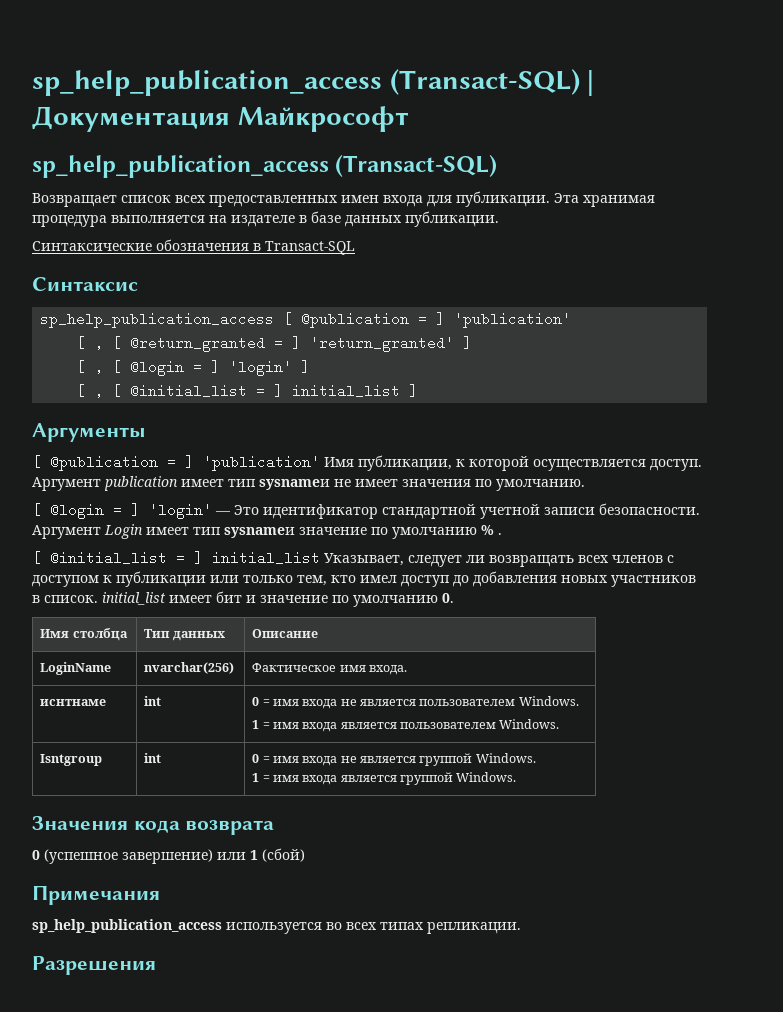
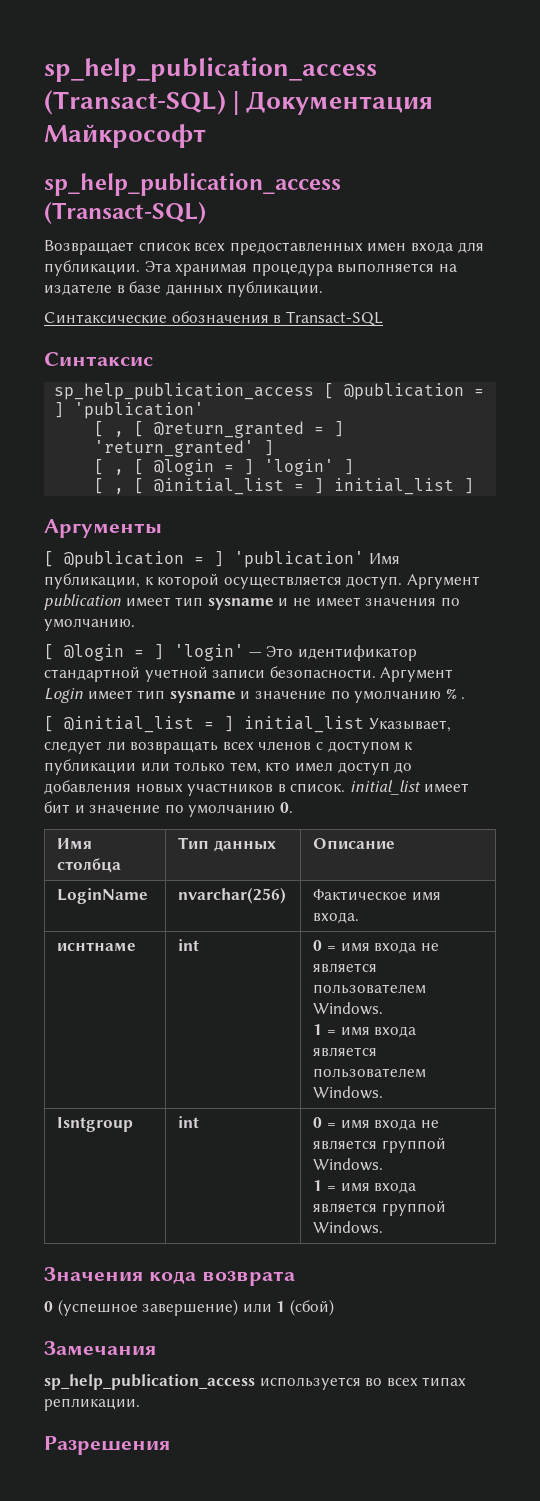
- Аргумент publication имеет тип sysnameи не имеет значения по умолчанию.
+ Аргумент publication имеет тип sysname и не имеет значения по умолчанию.
- Аргумент Login имеет тип sysnameи значение по умолчанию % .
+ Аргумент Login имеет тип sysname и значение по умолчанию % .
- Примечания
+ Замечания

